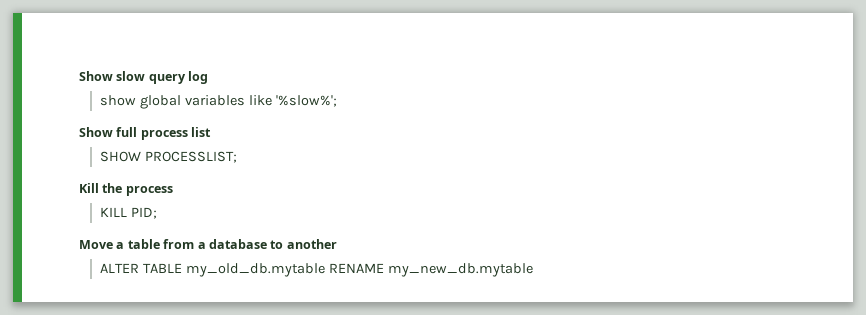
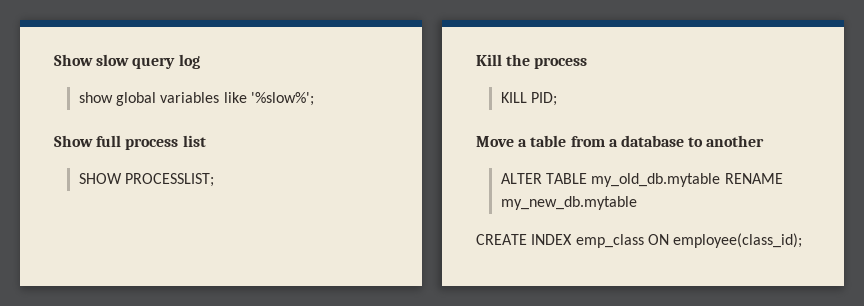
+ CREATE INDEX emp_class ON employee(class_id);

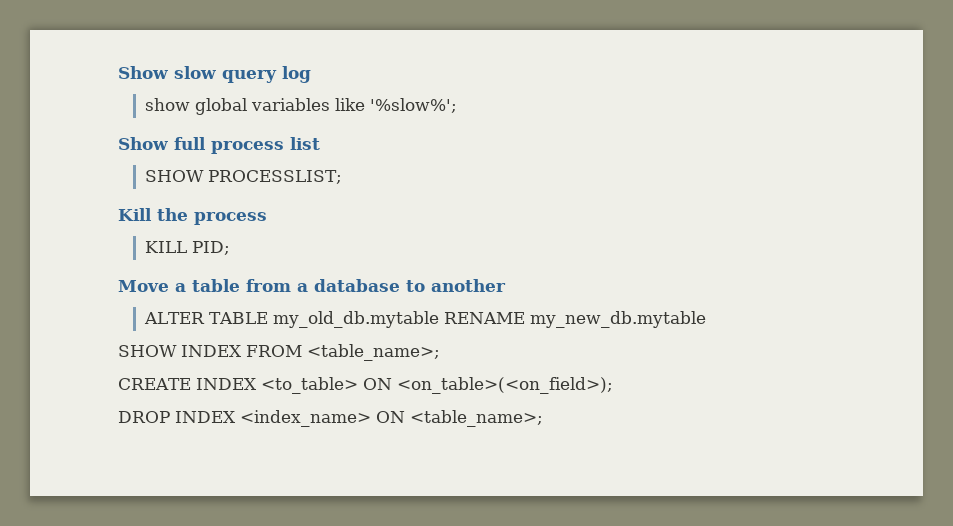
- CREATE INDEX emp_class ON employee(class_id);
+ SHOW INDEX FROM <table_name>;
+ CREATE INDEX <to_table> ON <on_table>(<on_field>);
+ DROP INDEX <index_name> ON <table_name>;

